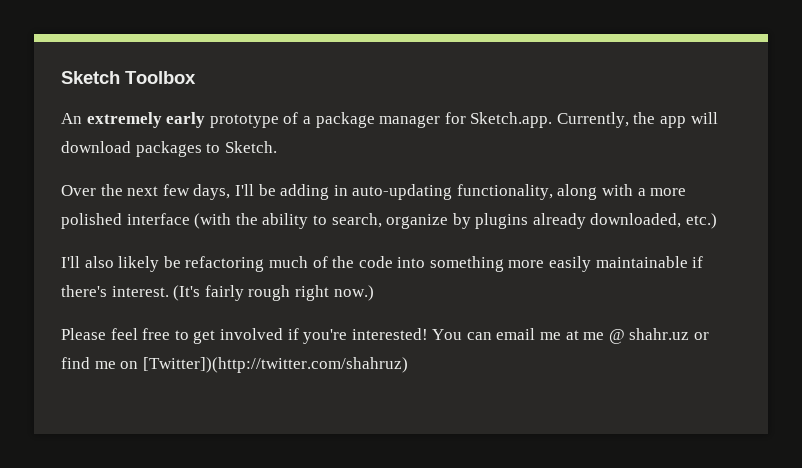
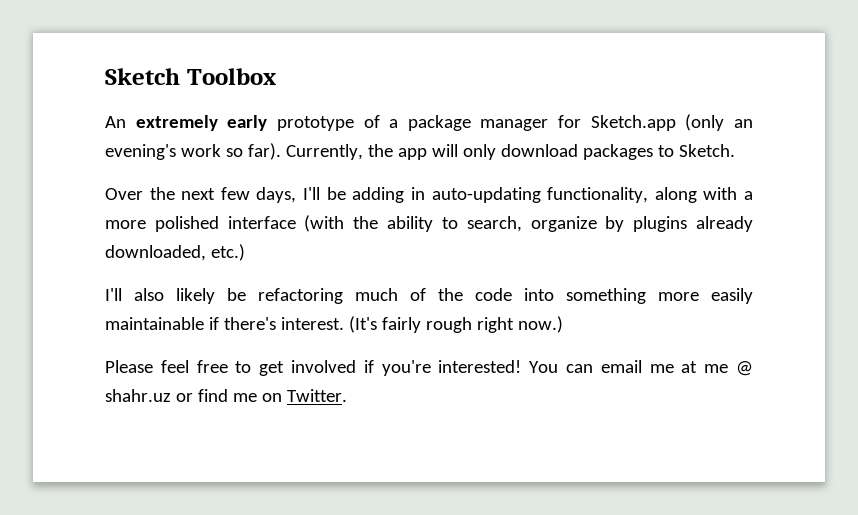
- An extremely early prototype of a package manager for Sketch.app. Currently, the app will download packages to Sketch.
+ An extremely early prototype of a package manager for Sketch.app (only an evening's work so far). Currently, the app will only download packages to Sketch.
- You can email me at me @ shahr.uz or find me on [Twitter])(http://twitter.com/shahruz)
+ You can email me at me @ shahr.uz or find me on Twitter.

